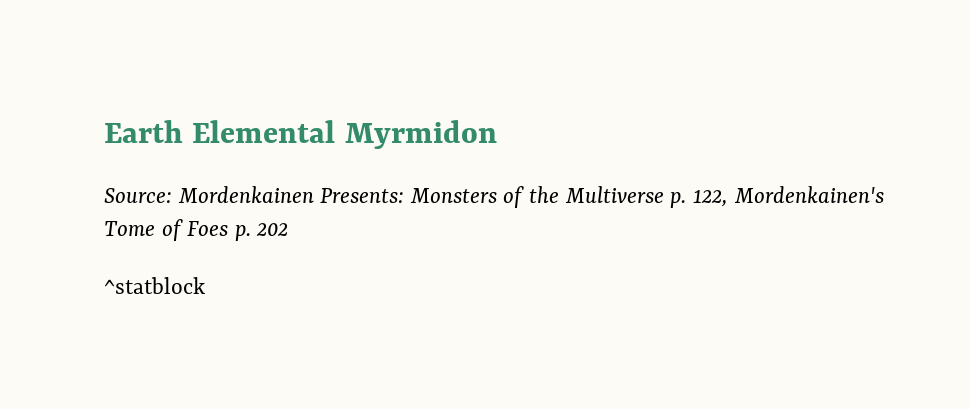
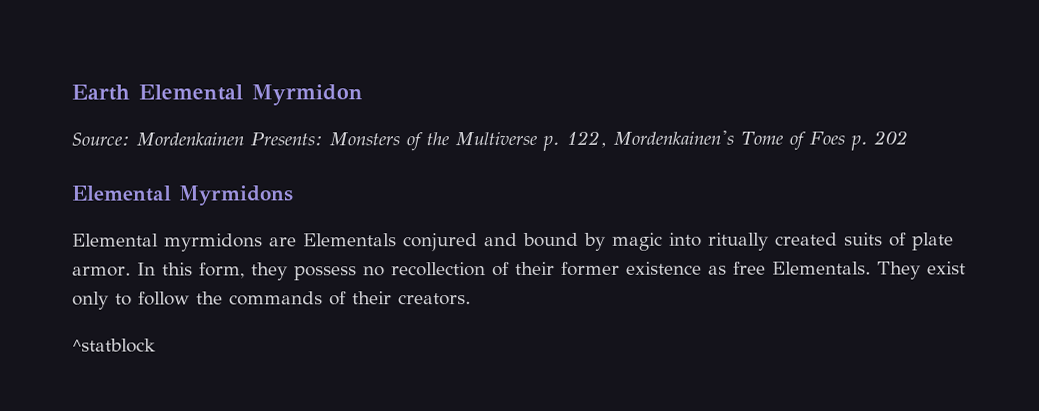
+ Elemental Myrmidons
+ Elemental myrmidons are Elementals conjured and bound by magic into ritually created suits of plate armor. In this form, they possess no recollection of their former existence as free Elementals. They exist only to follow the commands of their creators.

